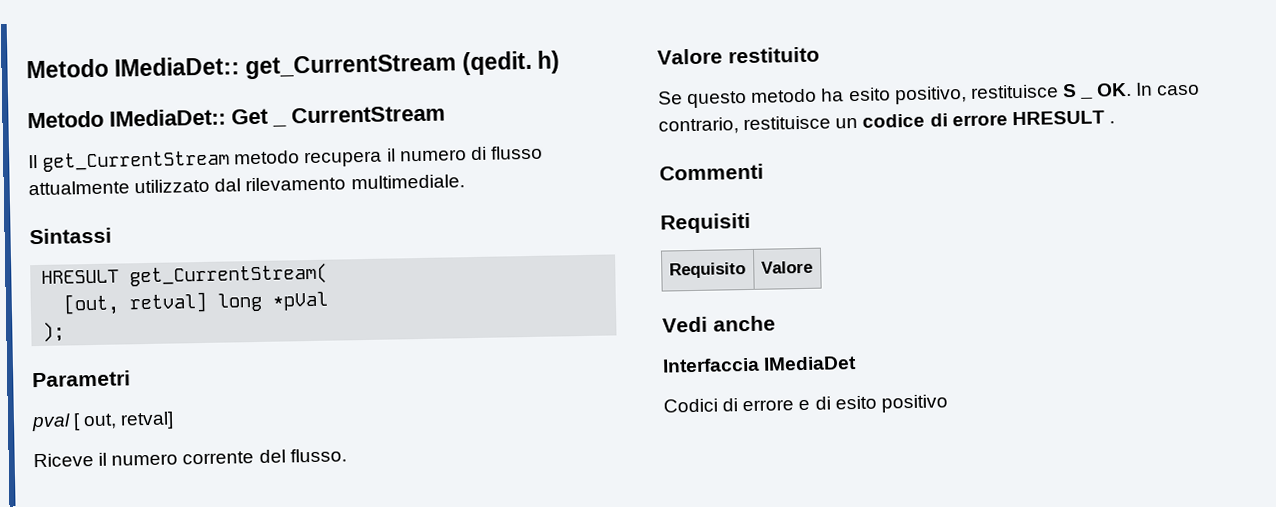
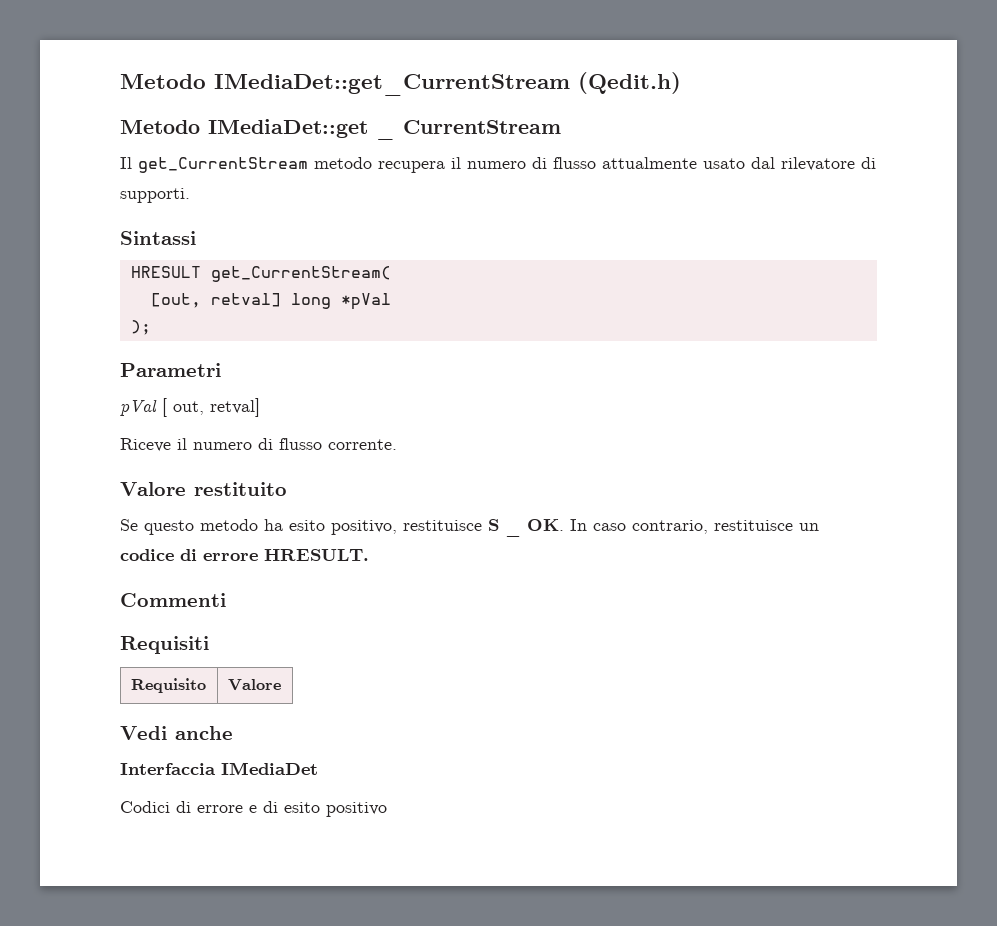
- Metodo IMediaDet:: get_CurrentStream (qedit. h)
- Metodo IMediaDet:: Get _ CurrentStream
+ Metodo IMediaDet::get_CurrentStream (Qedit.h)
+ Metodo IMediaDet::get _ CurrentStream
- Il get_CurrentStream metodo recupera il numero di flusso attualmente utilizzato dal rilevamento multimediale.
+ Il get_CurrentStream metodo recupera il numero di flusso attualmente usato dal rilevatore di supporti.
- pval [ out, retval]
+ pVal [ out, retval]
- Riceve il numero corrente del flusso.
+ Riceve il numero di flusso corrente.
- Se questo metodo ha esito positivo, restituisce S _ OK. In caso contrario, restituisce un codice di errore HRESULT .
+ Se questo metodo ha esito positivo, restituisce S _ OK. In caso contrario, restituisce un codice di errore HRESULT.

